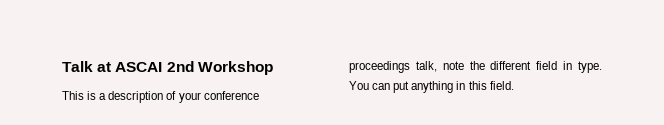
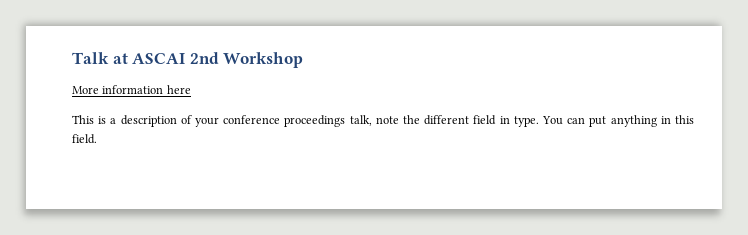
+ More information here

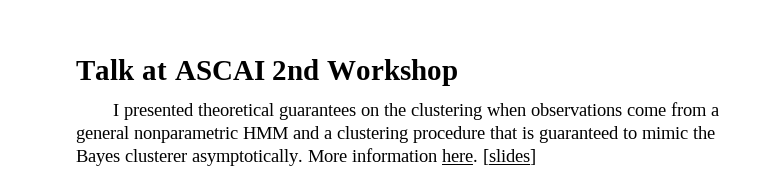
- More information here
- This is a description of your conference proceedings talk, note the different field in type. You can put anything in this field.
+ I presented theoretical guarantees on the clustering when observations come from a general nonparametric HMM and a clustering procedure that is guaranteed to mimic the Bayes clusterer asymptotically. More information here. [slides]

